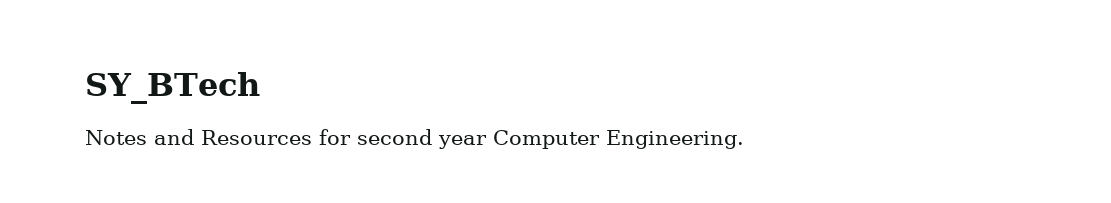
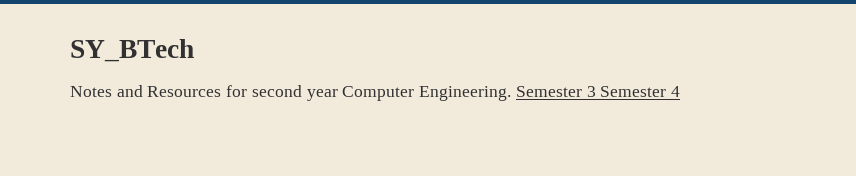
+ Semester 3 Semester 4

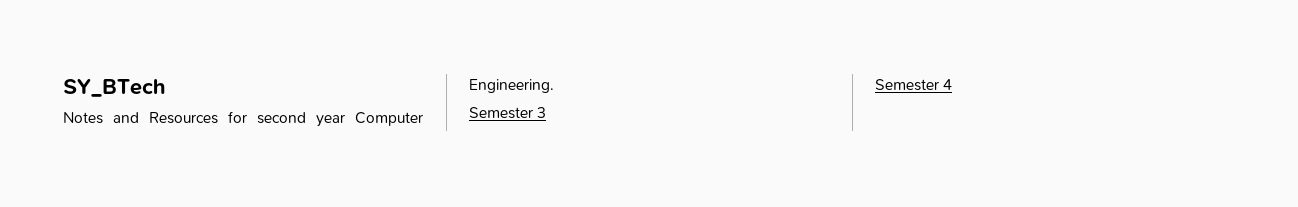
- Notes and Resources for second year Computer Engineering. Semester 3 Semester 4
+ Notes and Resources for second year Computer Engineering.
+ Semester 3
+ Semester 4

